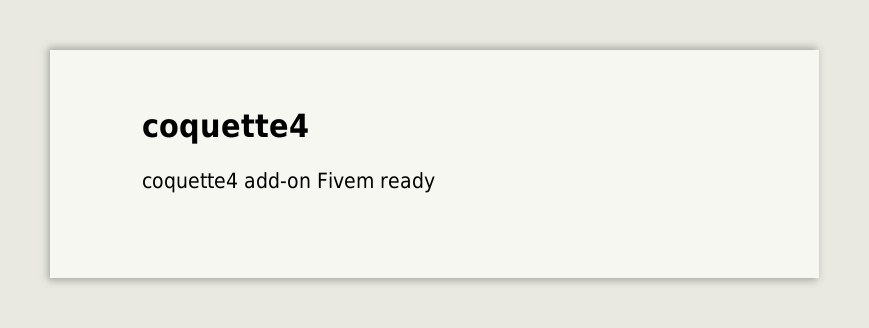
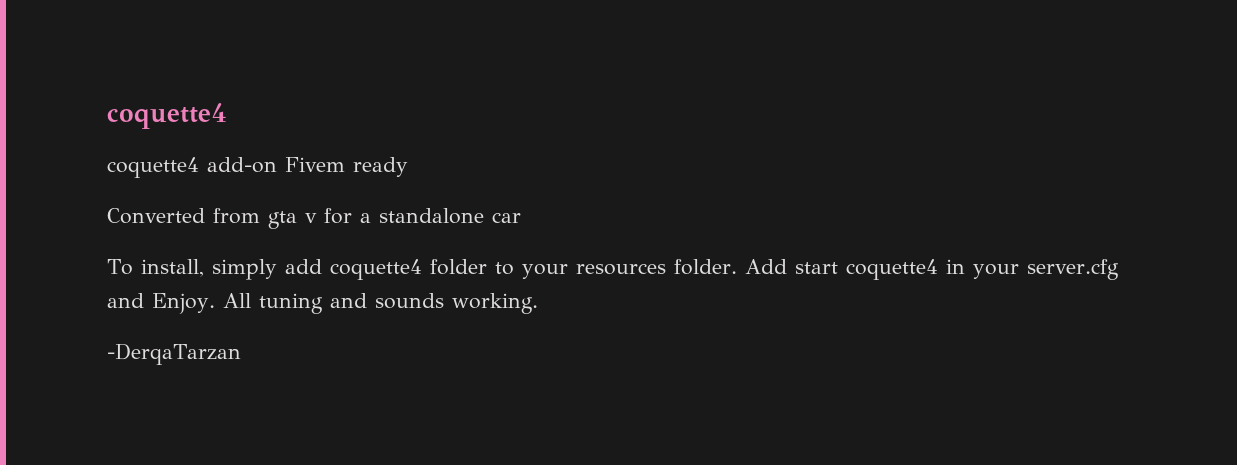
+ Converted from gta v for a standalone car
+ To install, simply add coquette4 folder to your resources folder. Add start coquette4 in your server.cfg and Enjoy. All tuning and sounds working.
+ -DerqaTarzan

